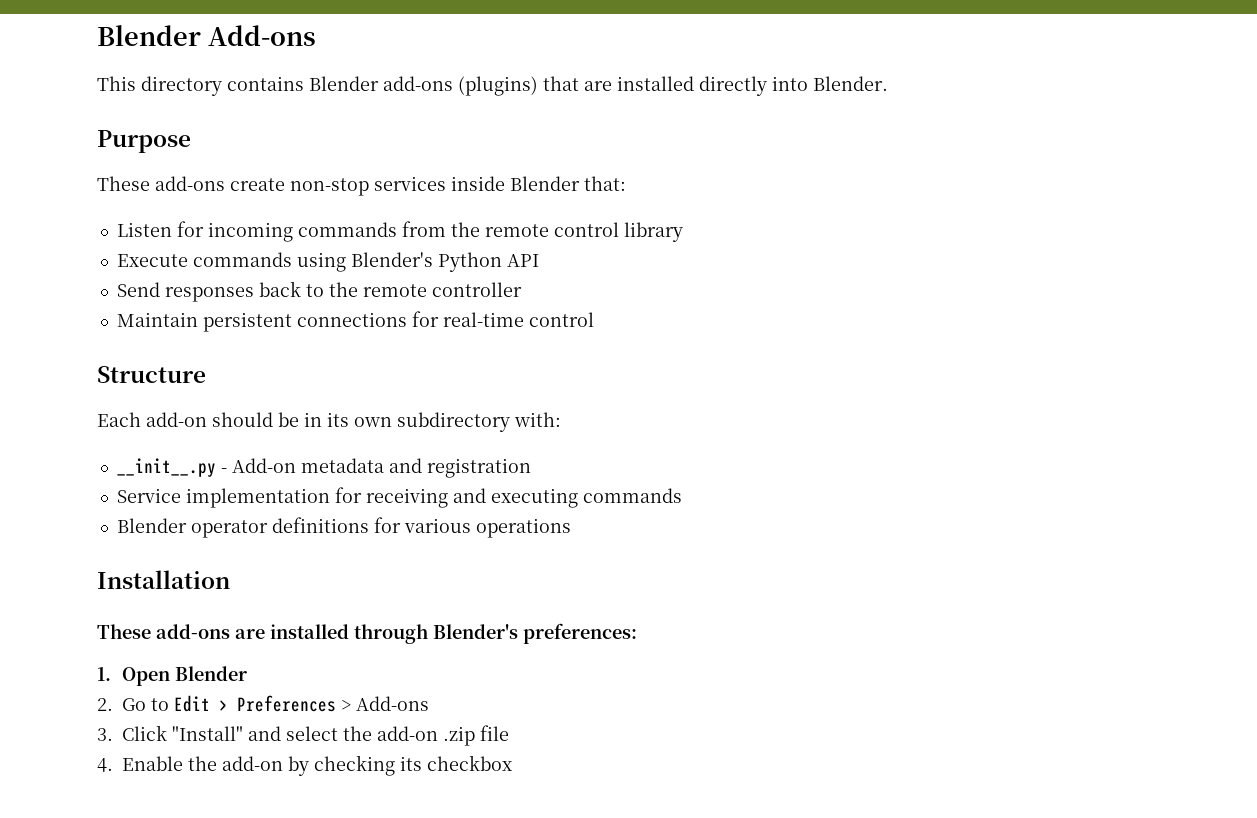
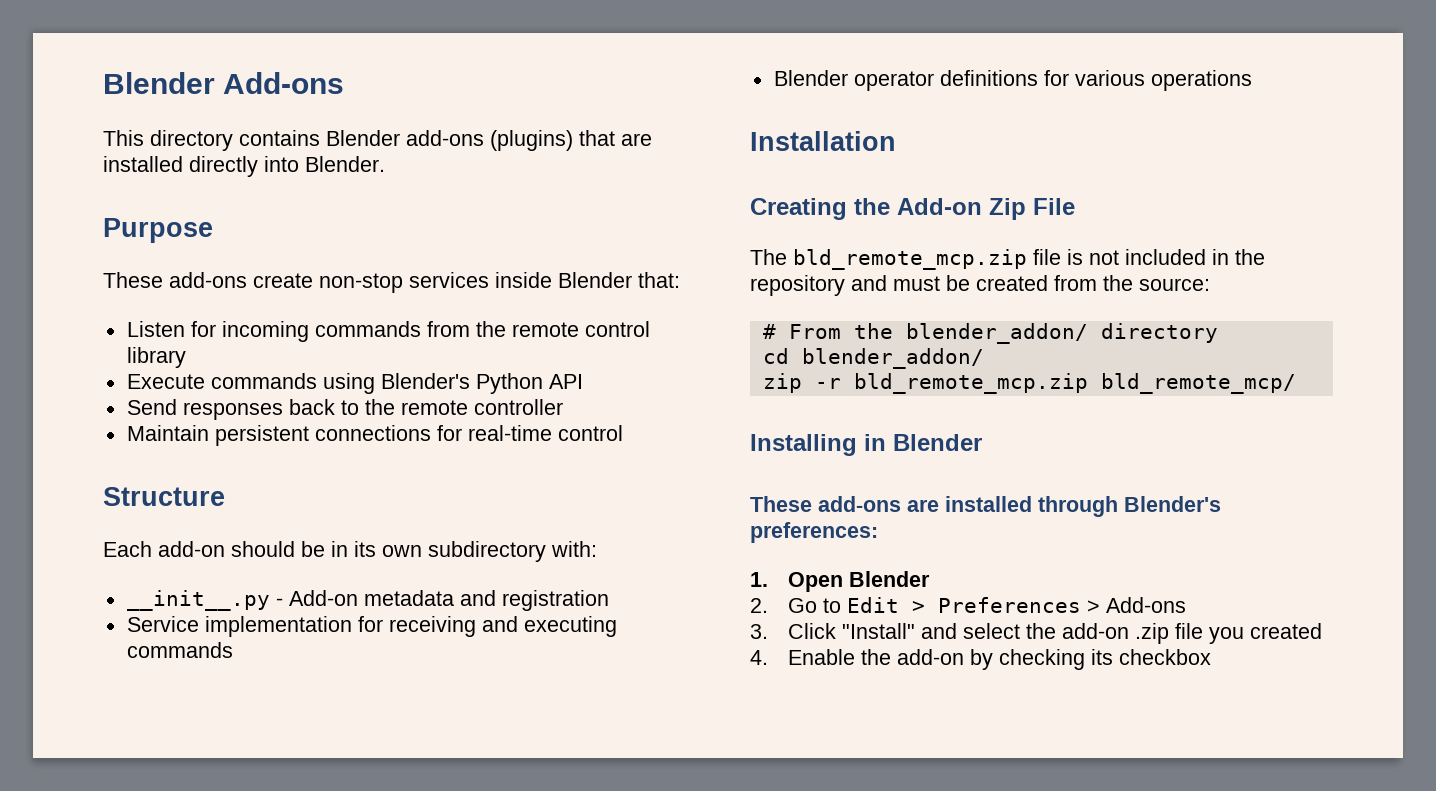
+ Creating the Add-on Zip File
+ The bld_remote_mcp.zip file is not included in the repository and must be created from the source:
+ # From the blender_addon/ directory
+ cd blender_addon/
+ zip -r bld_remote_mcp.zip bld_remote_mcp/
+ Installing in Blender
- 3. Click "Install" and select the add-on .zip file
+ 3. Click "Install" and select the add-on .zip file you created

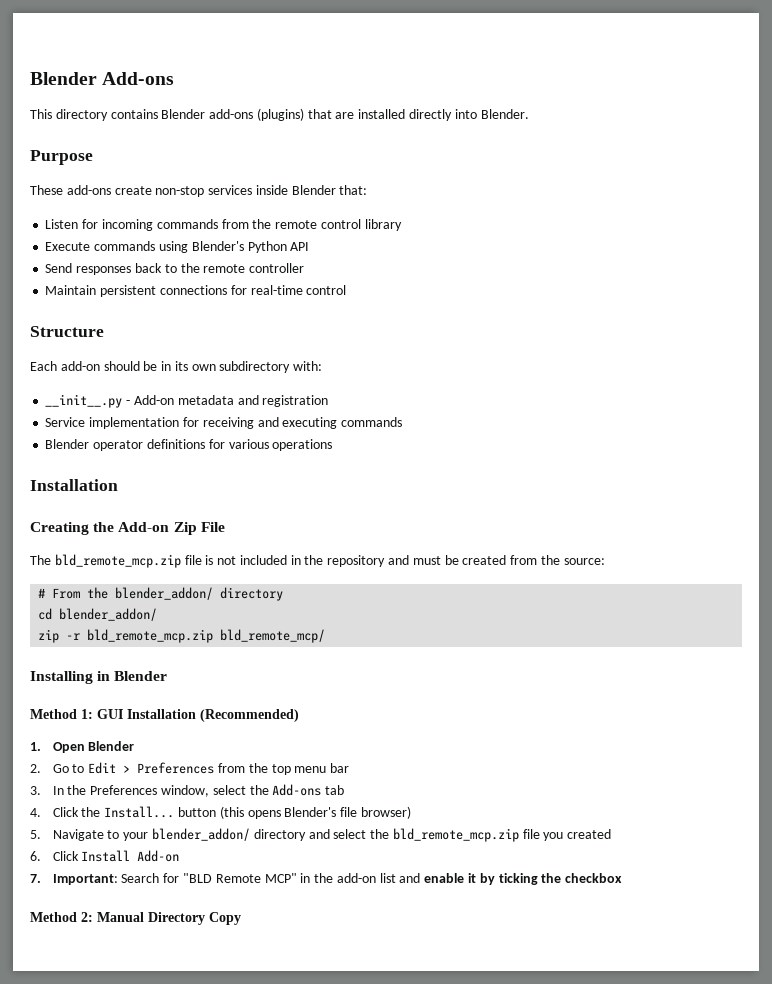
- These add-ons are installed through Blender's preferences:
+ Method 1: GUI Installation (Recommended)
- 2. Go to Edit > Preferences > Add-ons
- 3. Click "Install" and select the add-on .zip file you created
+ 2. Go to Edit > Preferences from the top menu bar
+ 3. In the Preferences window, select the Add-ons tab
+ 4. Click the Install... button (this opens Blender's file browser)
+ 5. Navigate to your blender_addon/ directory and select the bld_remote_mcp.zip file you created
- 4. Enable the add-on by checking its checkbox
+ 6. Click Install Add-on
+ 7. Important: Search for "BLD Remote MCP" in the add-on list and enable it by ticking the checkbox
+ Method 2: Manual Directory Copy

